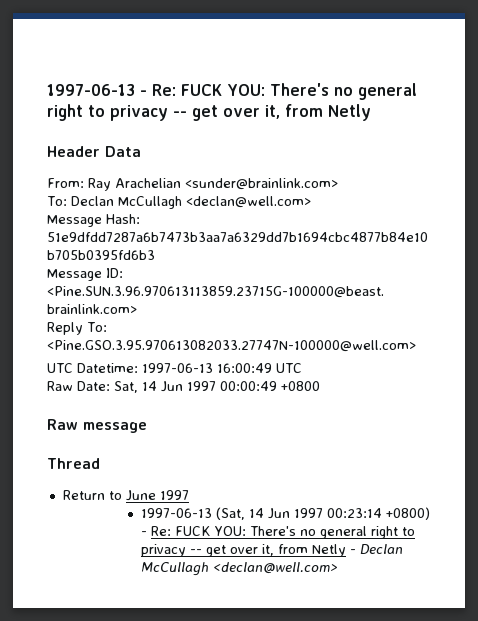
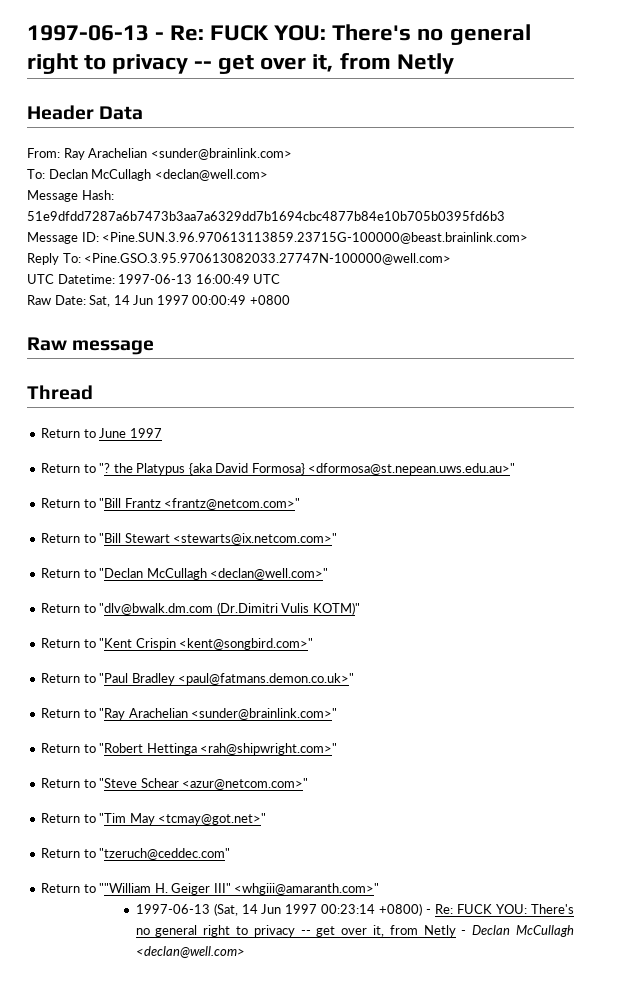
+ Return to "? the Platypus {aka David Formosa} <dformosa@st.nepean.uws.edu.au>"
+ Return to "Bill Frantz <frantz@netcom.com>"
+ Return to "Bill Stewart <stewarts@ix.netcom.com>"
+ Return to "Declan McCullagh <declan@well.com>"
+ Return to "dlv@bwalk.dm.com (Dr.Dimitri Vulis KOTM)"
+ Return to "Kent Crispin <kent@songbird.com>"
+ Return to "Paul Bradley <paul@fatmans.demon.co.uk>"
+ Return to "Ray Arachelian <sunder@brainlink.com>"
+ Return to "Robert Hettinga <rah@shipwright.com>"
+ Return to "Steve Schear <azur@netcom.com>"
+ Return to "Tim May <tcmay@got.net>"
+ Return to "tzeruch@ceddec.com"
+ Return to ""William H. Geiger III" <whgiii@amaranth.com>"

